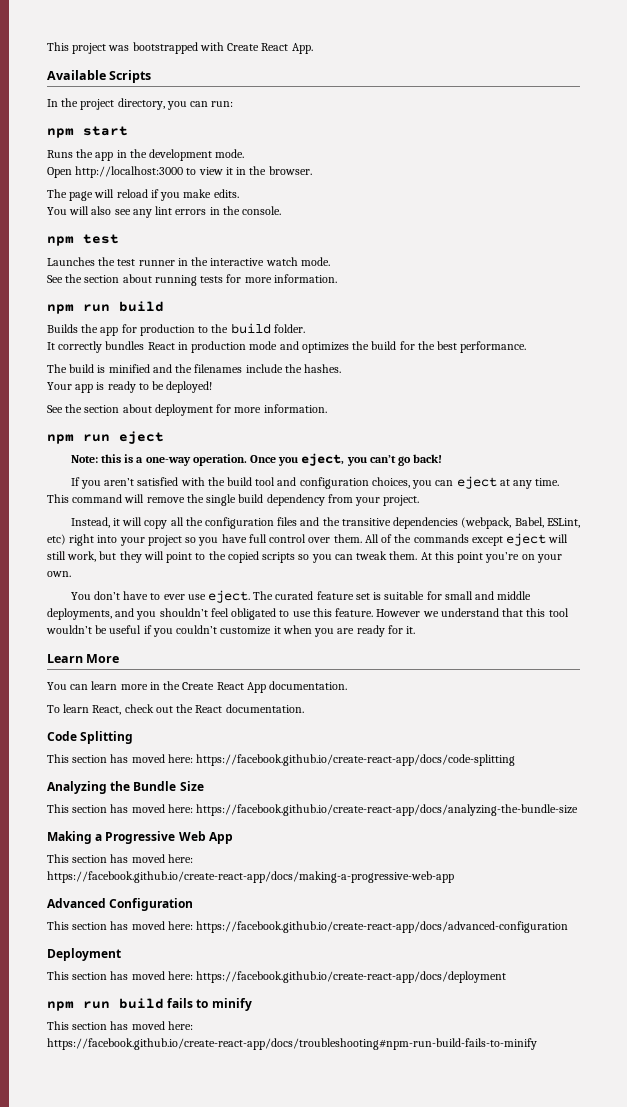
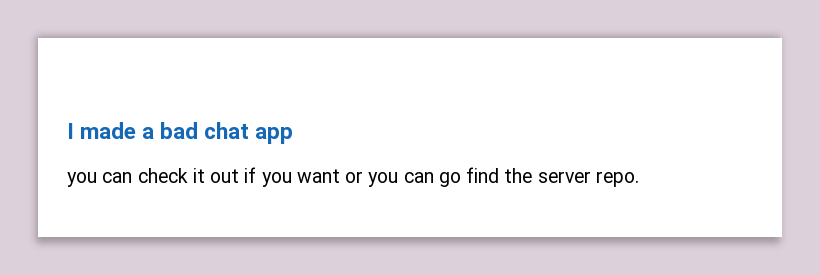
- This project was bootstrapped with Create React App.
- Available Scripts
- In the project directory, you can run:
- npm start
- Runs the app in the development mode.
- Open http://localhost:3000 to view it in the browser.
- The page will reload if you make edits.
- You will also see any lint errors in the console.
- npm test
- Launches the test runner in the interactive watch mode.
- See the section about running tests for more information.
- npm run build
- Builds the app for production to the build folder.
- It correctly bundles React in production mode and optimizes the build for the best performance.
- The build is minified and the filenames include the hashes.
- Your app is ready to be deployed!
- See the section about deployment for more information.
- npm run eject
- Note: this is a one-way operation. Once you eject, you can’t go back!
- If you aren’t satisfied with the build tool and configuration choices, you can eject at any time. This command will remove the single build dependency from your project.
- Instead, it will copy all the configuration files and the transitive dependencies (webpack, Babel, ESLint, etc) right into your project so you have full control over them. All of the commands except eject will still work, but they will point to the copied scripts so you can tweak them. At this point you’re on your own.
- You don’t have to ever use eject. The curated feature set is suitable for small and middle deployments, and you shouldn’t feel obligated to use this feature. However we understand that this tool wouldn’t be useful if you couldn’t customize it when you are ready for it.
- Learn More
- You can learn more in the Create React App documentation.
- To learn React, check out the React documentation.
- Code Splitting
- This section has moved here: https://facebook.github.io/create-react-app/docs/code-splitting
- Analyzing the Bundle Size
- This section has moved here: https://facebook.github.io/create-react-app/docs/analyzing-the-bundle-size
- Making a Progressive Web App
- This section has moved here: https://facebook.github.io/create-react-app/docs/making-a-progressive-web-app
- Advanced Configuration
- This section has moved here: https://facebook.github.io/create-react-app/docs/advanced-configuration
- Deployment
- This section has moved here: https://facebook.github.io/create-react-app/docs/deployment
- npm run build fails to minify
- This section has moved here: https://facebook.github.io/create-react-app/docs/troubleshooting#npm-run-build-fails-to-minify
+ I made a bad chat app
+ you can check it out if you want or you can go find the server repo.

